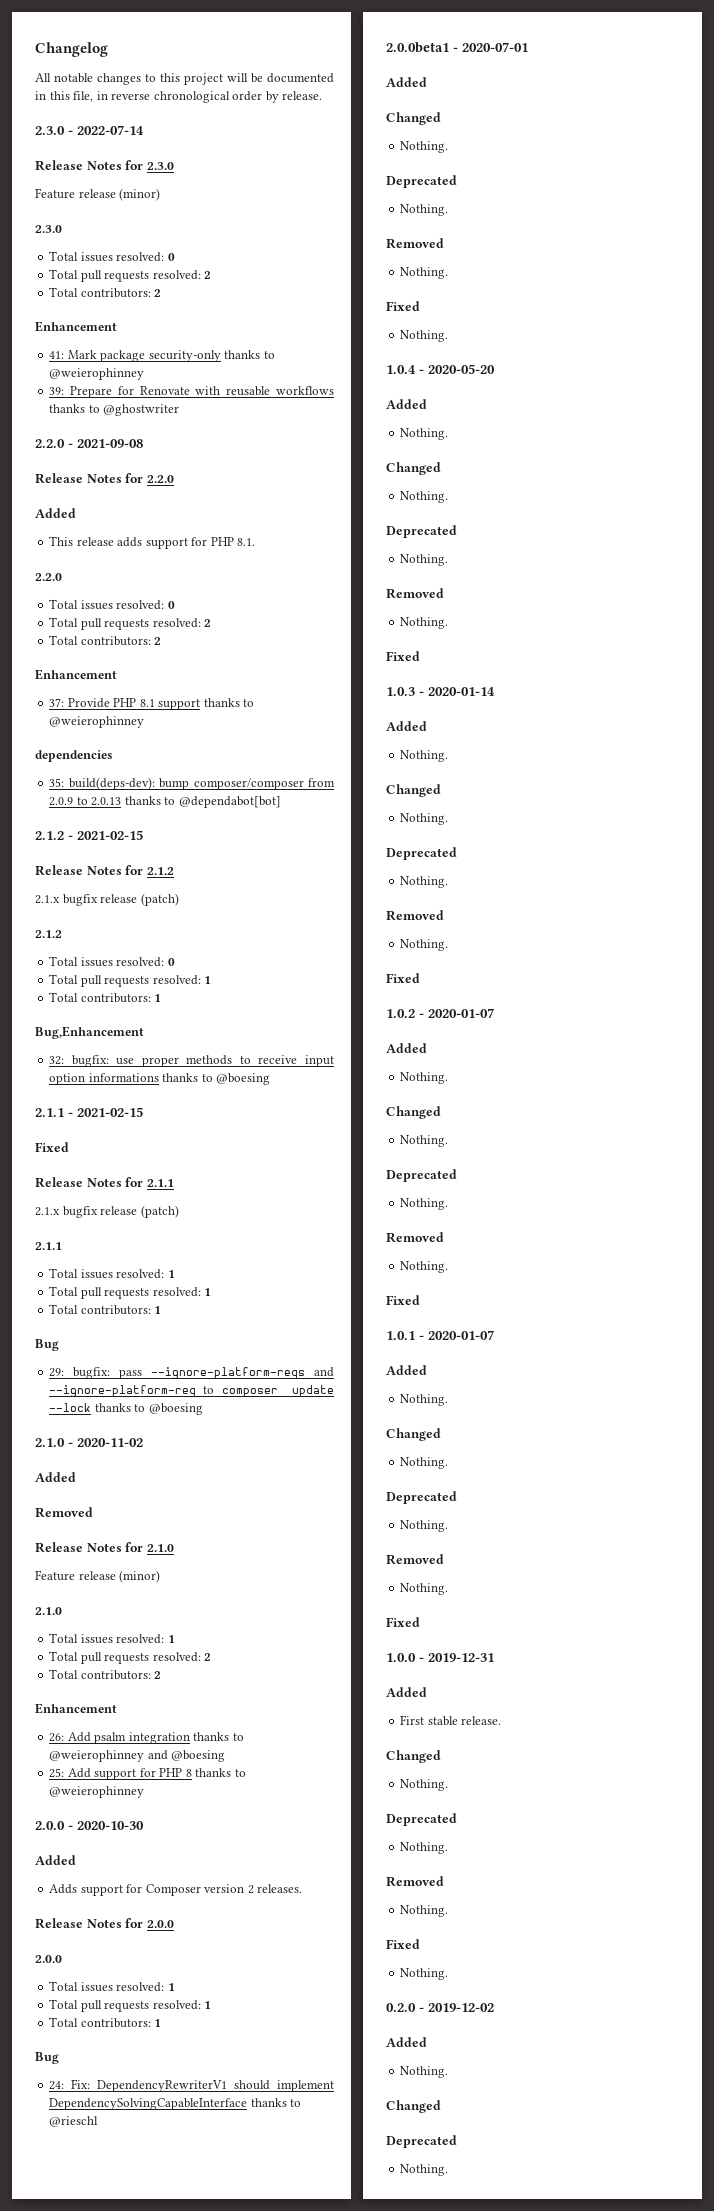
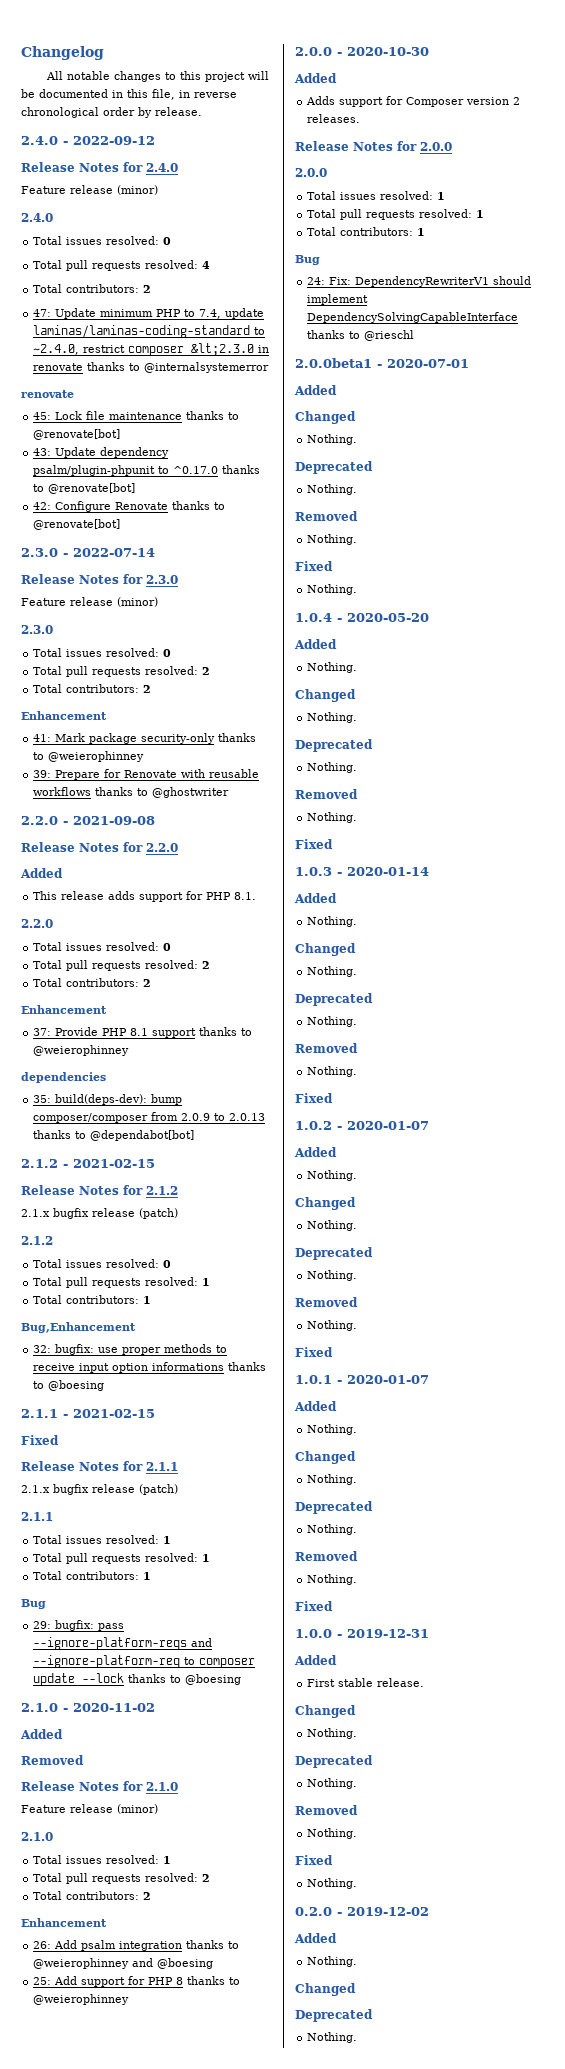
+ 2.4.0 - 2022-09-12
+ Release Notes for 2.4.0
+ Feature release (minor)
+ 2.4.0
+ Total issues resolved: 0
+ Total pull requests resolved: 4
+ Total contributors: 2
+ 47: Update minimum PHP to 7.4, update laminas/laminas-coding-standard to ~2.4.0, restrict composer &lt;2.3.0 in renovate thanks to @internalsystemerror
+ renovate
+ 45: Lock file maintenance thanks to @renovate[bot]
+ 43: Update dependency psalm/plugin-phpunit to ^0.17.0 thanks to @renovate[bot]
+ 42: Configure Renovate thanks to @renovate[bot]

